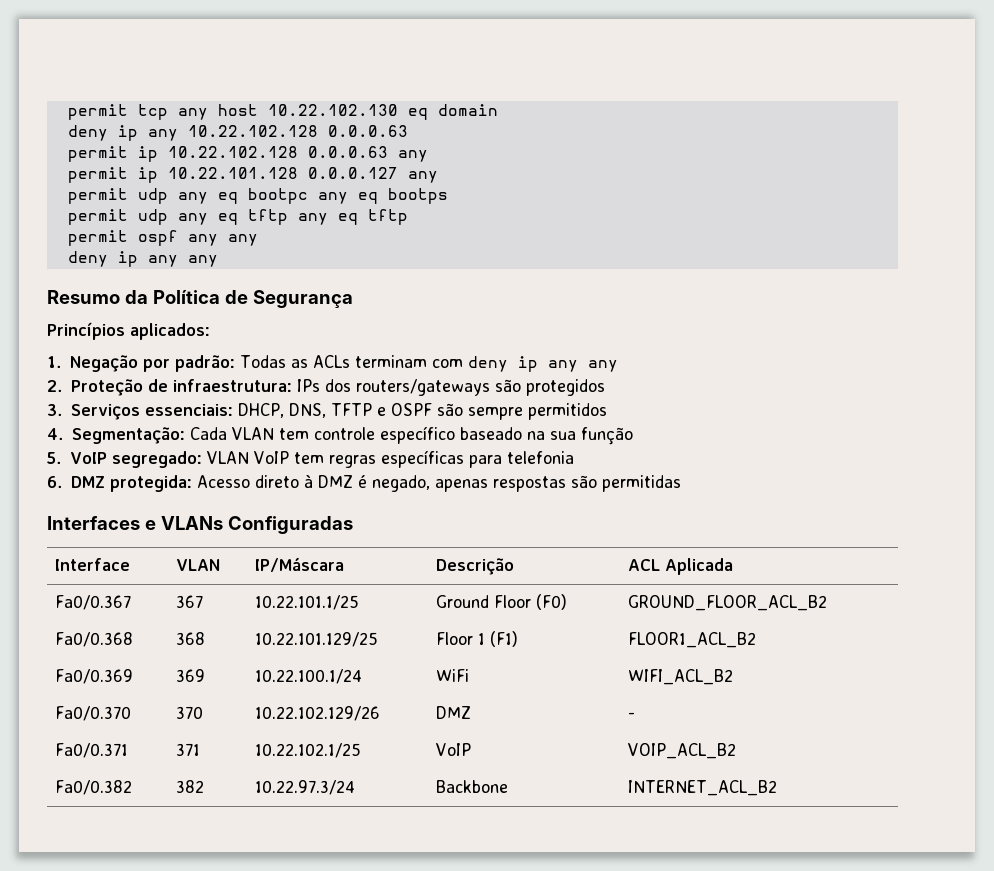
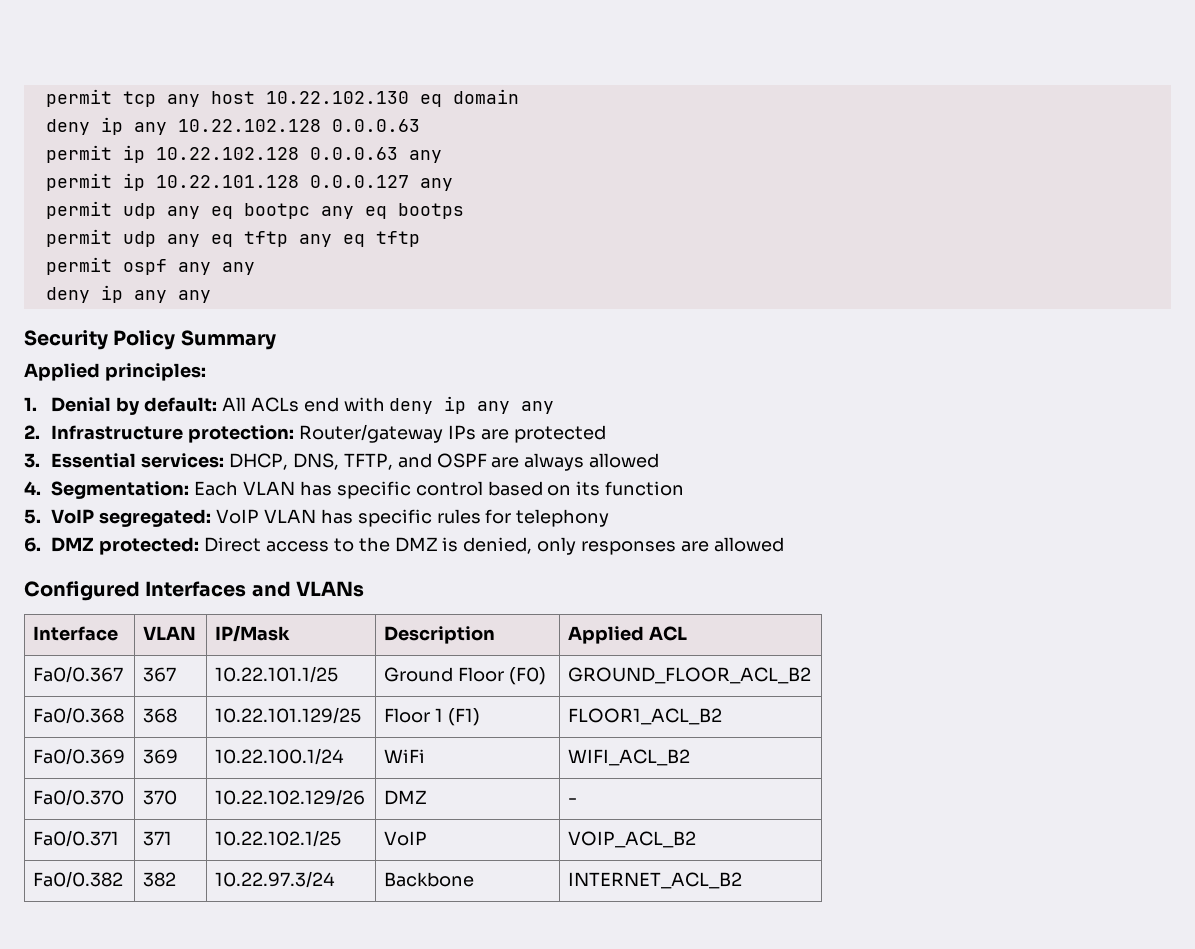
- Resumo da Política de Segurança
- Princípios aplicados:
- 1. Negação por padrão: Todas as ACLs terminam com deny ip any any
+ Security Policy Summary
+ Applied principles:
+ 1. Denial by default: All ACLs end with deny ip any any
- 2. Proteção de infraestrutura: IPs dos routers/gateways são protegidos
- 3. Serviços essenciais: DHCP, DNS, TFTP e OSPF são sempre permitidos
- 4. Segmentação: Cada VLAN tem controle específico baseado na sua função
- 5. VoIP segregado: VLAN VoIP tem regras específicas para telefonia
- 6. DMZ protegida: Acesso direto à DMZ é negado, apenas respostas são permitidas
- Interfaces e VLANs Configuradas
+ 2. Infrastructure protection: Router/gateway IPs are protected
+ 3. Essential services: DHCP, DNS, TFTP, and OSPF are always allowed
+ 4. Segmentation: Each VLAN has specific control based on its function
+ 5. VoIP segregated: VoIP VLAN has specific rules for telephony
+ 6. DMZ protected: Direct access to the DMZ is denied, only responses are allowed
+ Configured Interfaces and VLANs
- Interface | VLAN | IP/Máscara | Descrição | ACL Aplicada
+ Interface | VLAN | IP/Mask | Description | Applied ACL

